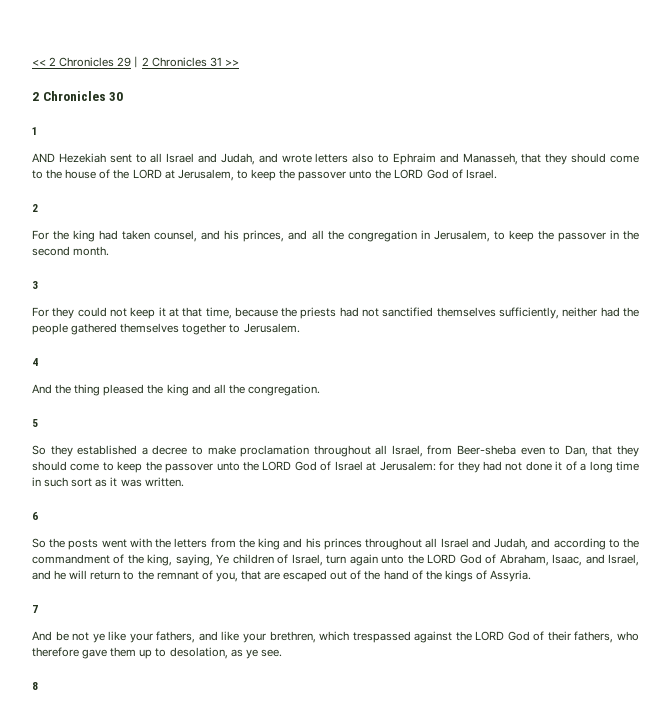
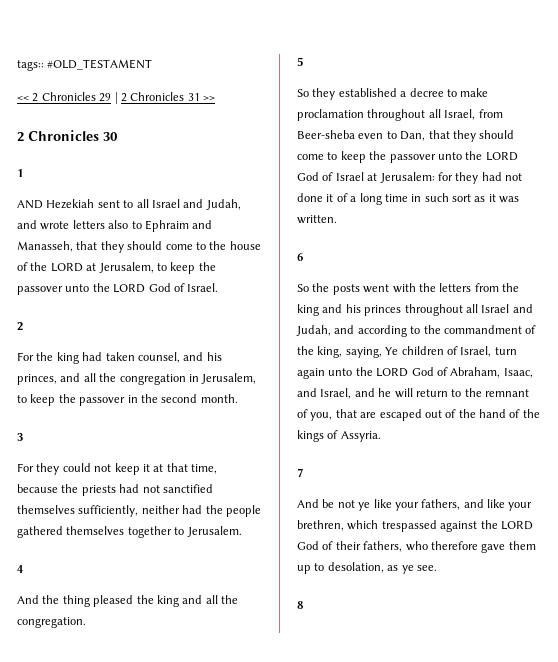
+ tags:: #OLD_TESTAMENT

